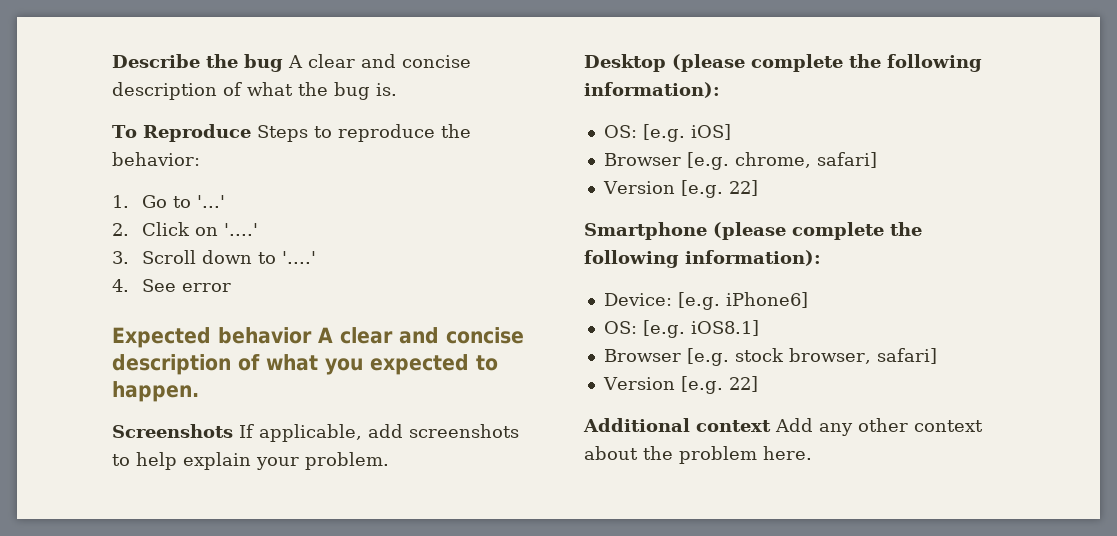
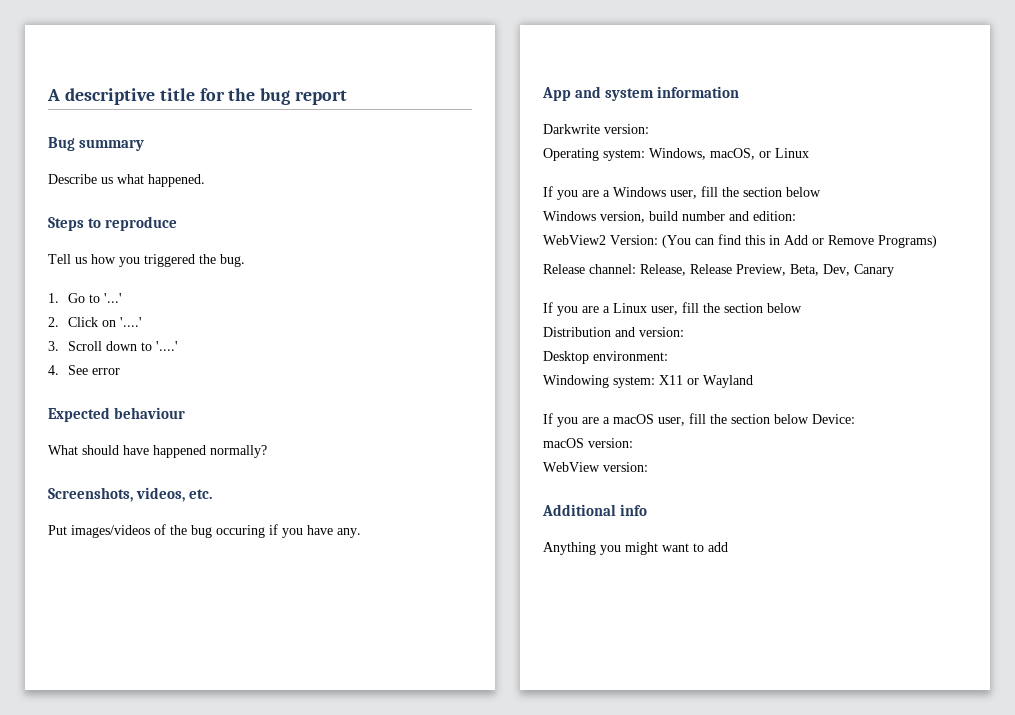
- Describe the bug A clear and concise description of what the bug is.
- To Reproduce Steps to reproduce the behavior:
+ A descriptive title for the bug report
+ Bug summary
+ Describe us what happened.
+ Steps to reproduce
+ Tell us how you triggered the bug.
- Expected behavior A clear and concise description of what you expected to happen.
- Screenshots If applicable, add screenshots to help explain your problem.
- Desktop (please complete the following information):
- OS: [e.g. iOS]
- Browser [e.g. chrome, safari]
- Version [e.g. 22]
- Smartphone (please complete the following information):
- Device: [e.g. iPhone6]
- OS: [e.g. iOS8.1]
- Browser [e.g. stock browser, safari]
- Version [e.g. 22]
- Additional context Add any other context about the problem here.
+ Expected behaviour
+ What should have happened normally?
+ Screenshots, videos, etc.
+ Put images/videos of the bug occuring if you have any.
+ App and system information
+ Darkwrite version:
+ Operating system: Windows, macOS, or Linux
+ If you are a Windows user, fill the section below
+ Windows version, build number and edition:
+ WebView2 Version: (You can find this in Add or Remove Programs)
+ Release channel: Release, Release Preview, Beta, Dev, Canary
+ If you are a Linux user, fill the section below
+ Distribution and version:
+ Desktop environment:
+ Windowing system: X11 or Wayland
+ If you are a macOS user, fill the section below Device:
+ macOS version:
+ WebView version:
+ Additional info
+ Anything you might want to add

